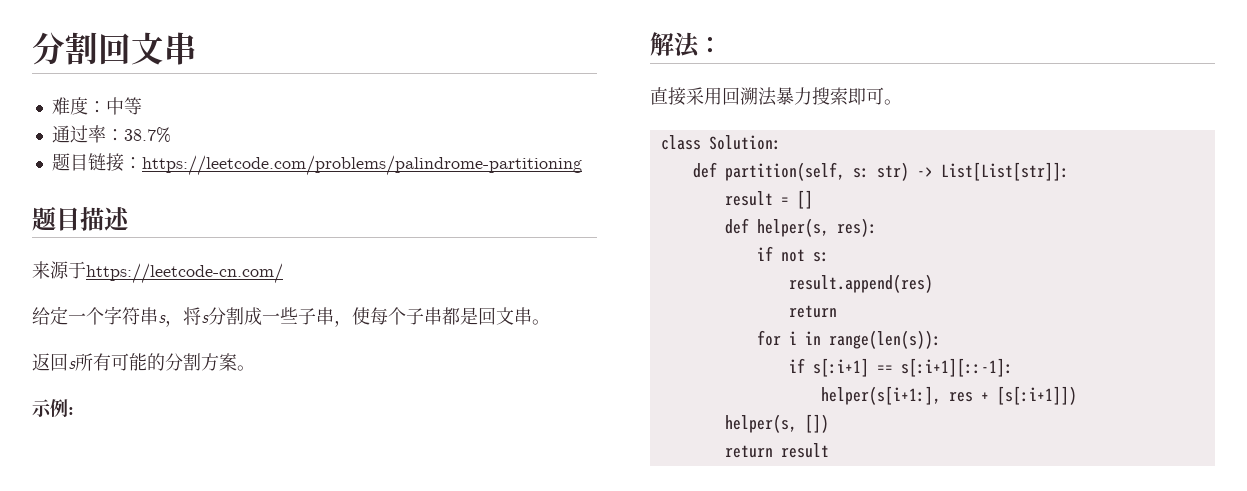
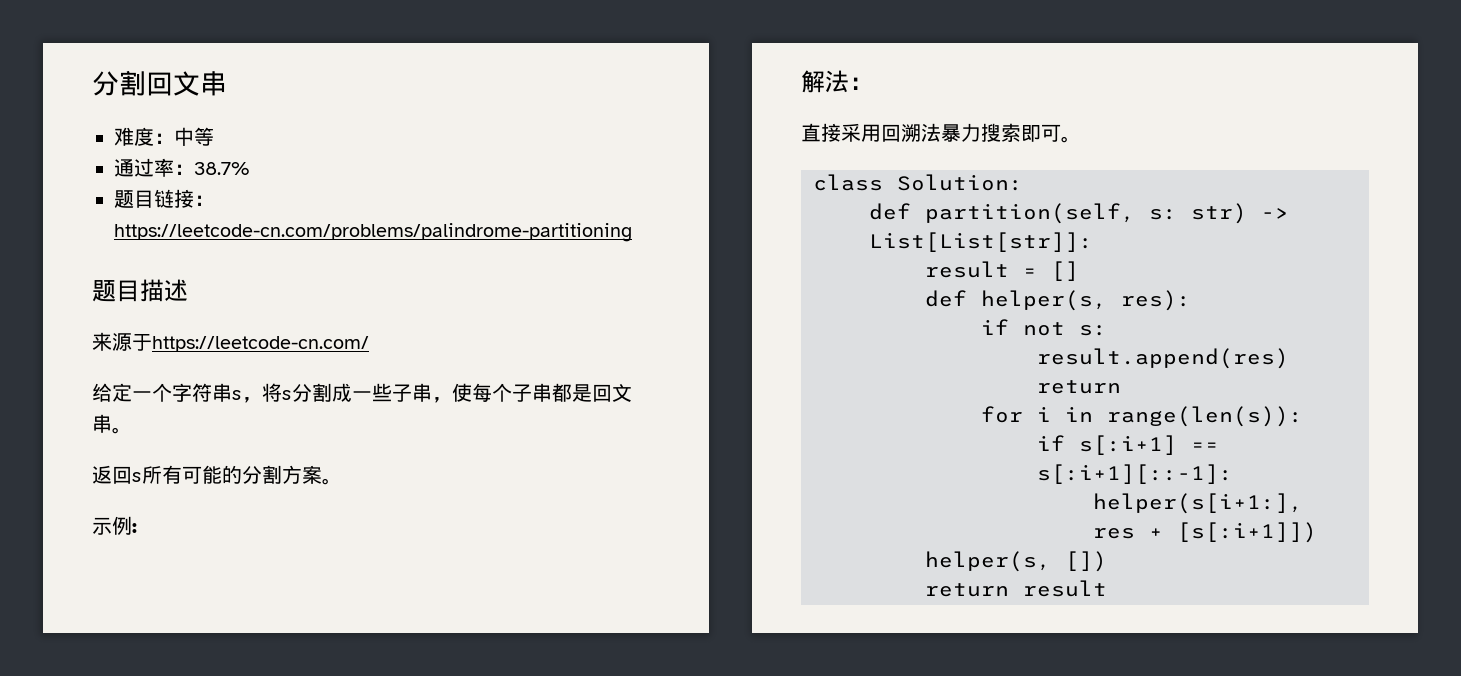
- 题目链接：https://leetcode.com/problems/palindrome-partitioning
+ 题目链接：https://leetcode-cn.com/problems/palindrome-partitioning

